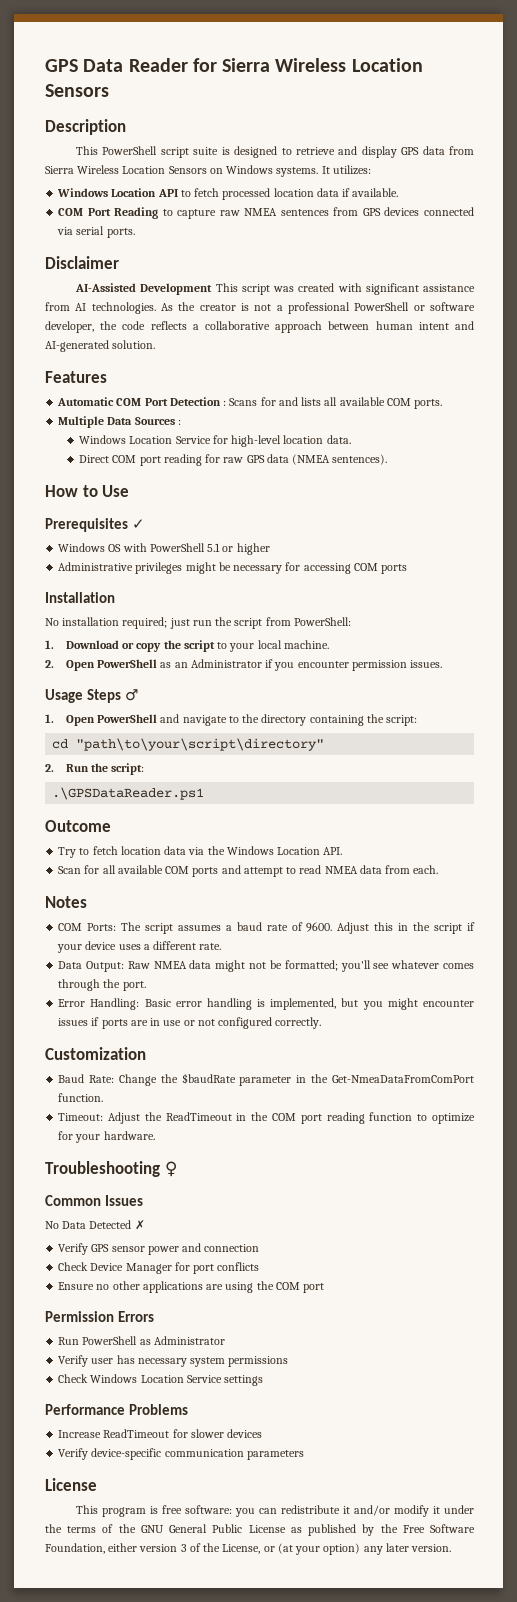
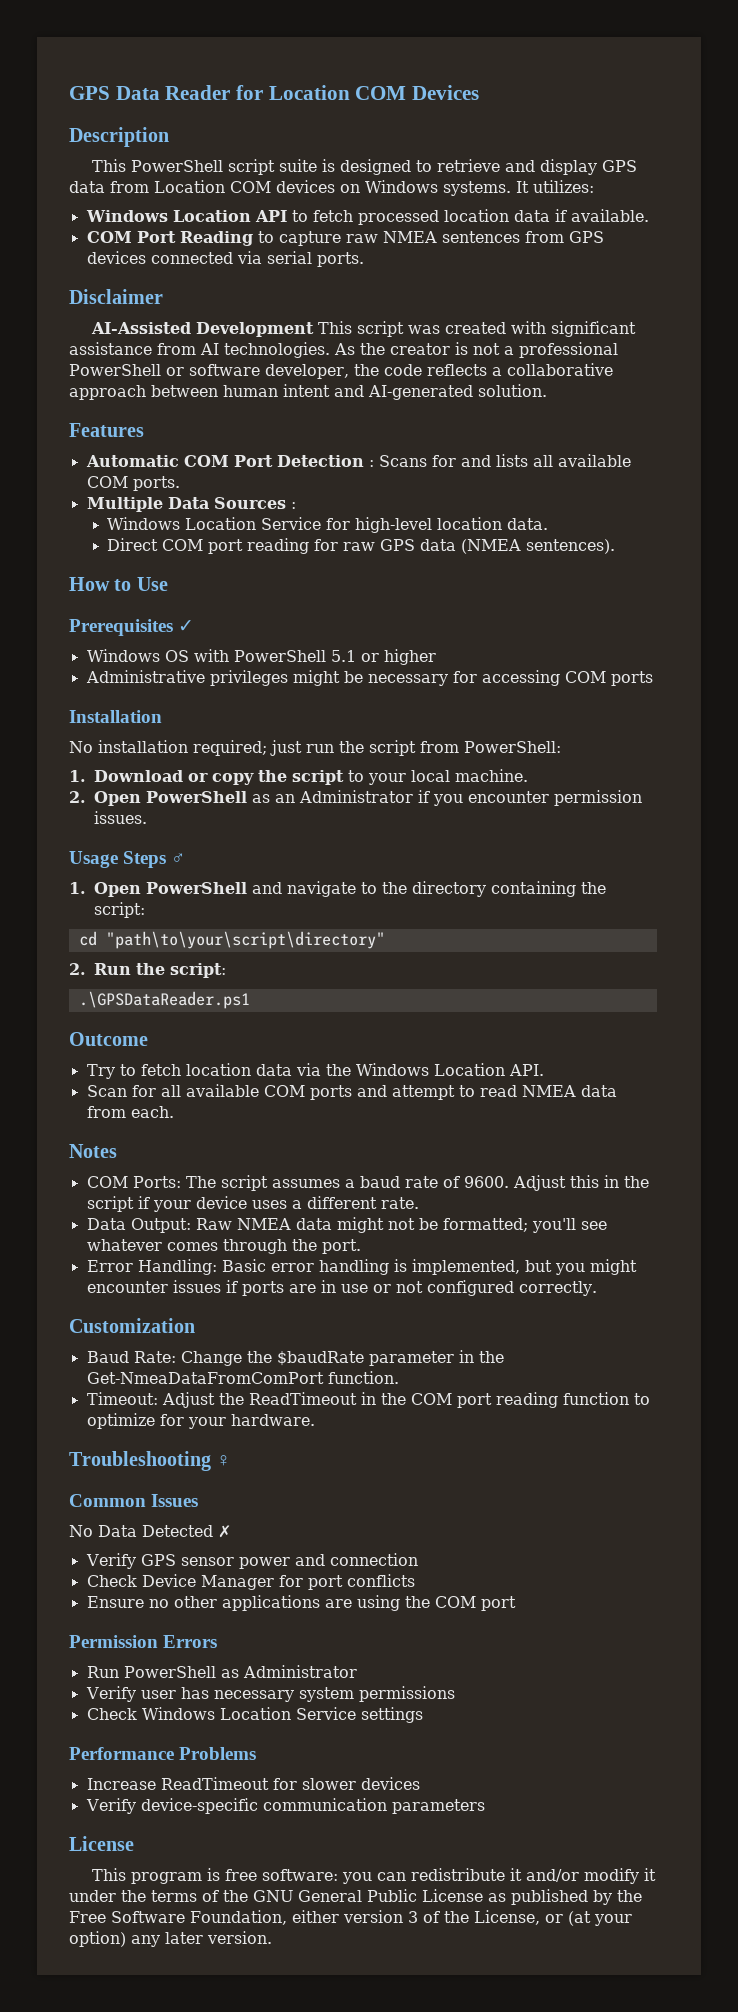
- GPS Data Reader for Sierra Wireless Location Sensors
+ GPS Data Reader for Location COM Devices
- This PowerShell script suite is designed to retrieve and display GPS data from Sierra Wireless Location Sensors on Windows systems.
+ This PowerShell script suite is designed to retrieve and display GPS data from Location COM devices on Windows systems.

